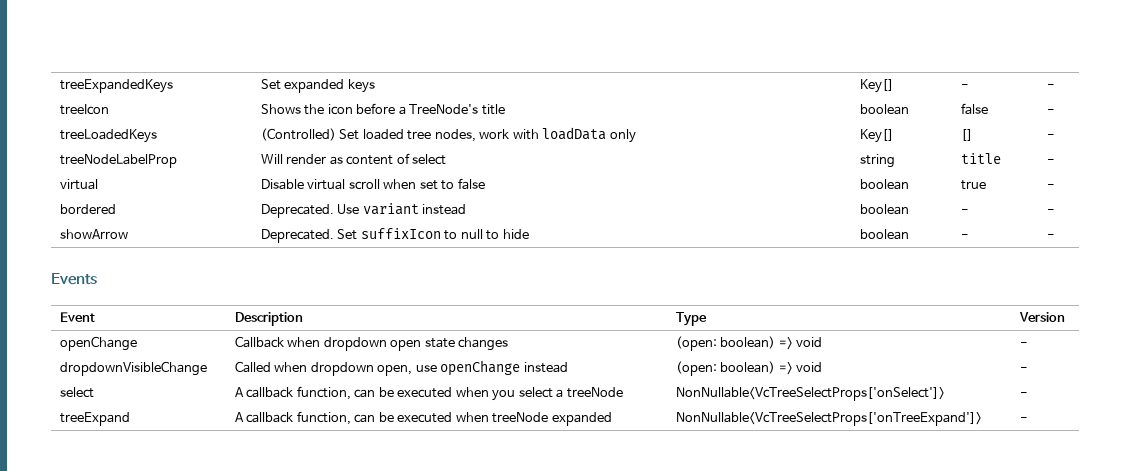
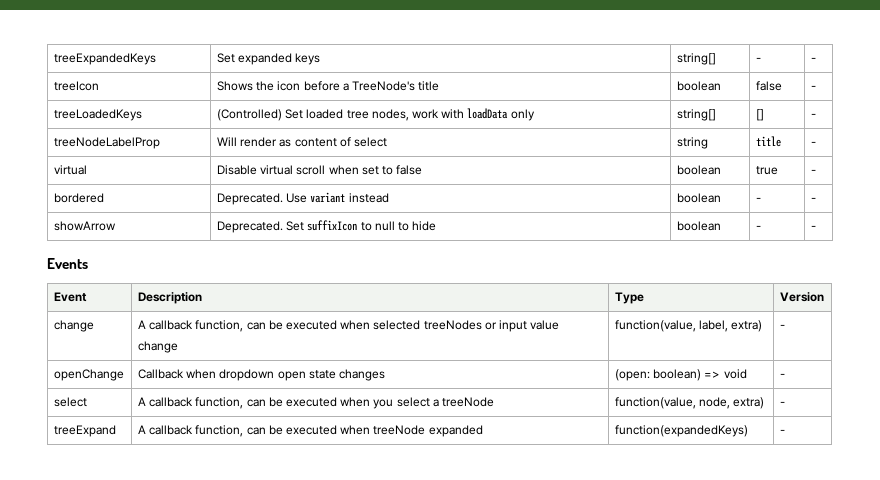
- treeExpandedKeys | Set expanded keys | Key[] | - | -
+ treeExpandedKeys | Set expanded keys | string[] | - | -
- treeLoadedKeys | (Controlled) Set loaded tree nodes, work with loadData only | Key[] | [] | -
+ treeLoadedKeys | (Controlled) Set loaded tree nodes, work with loadData only | string[] | [] | -
+ change | A callback function, can be executed when selected treeNodes or input value change | function(value, label, extra) | -
- dropdownVisibleChange | Called when dropdown open, use openChange instead | (open: boolean) => void | -
- select | A callback function, can be executed when you select a treeNode | NonNullable<VcTreeSelectProps['onSelect']> | -
+ select | A callback function, can be executed when you select a treeNode | function(value, node, extra) | -
- treeExpand | A callback function, can be executed when treeNode expanded | NonNullable<VcTreeSelectProps['onTreeExpand']> | -
+ treeExpand | A callback function, can be executed when treeNode expanded | function(expandedKeys) | -

